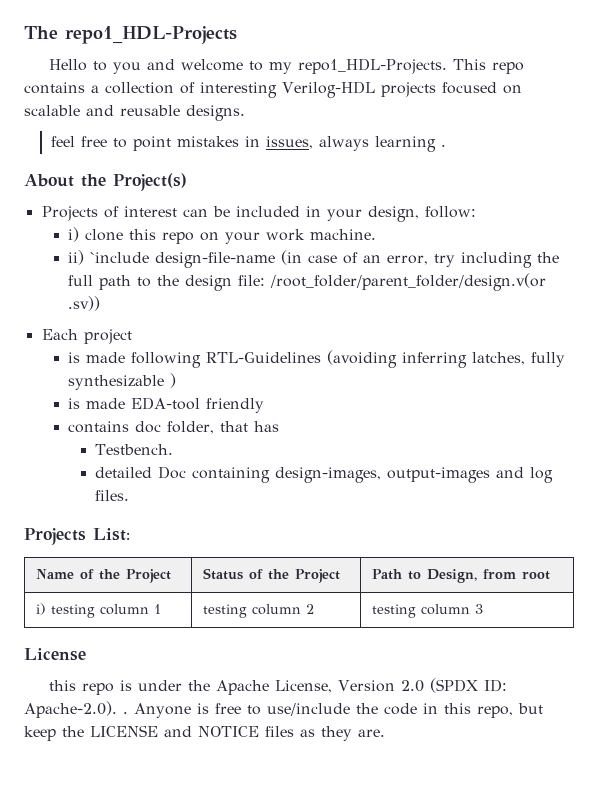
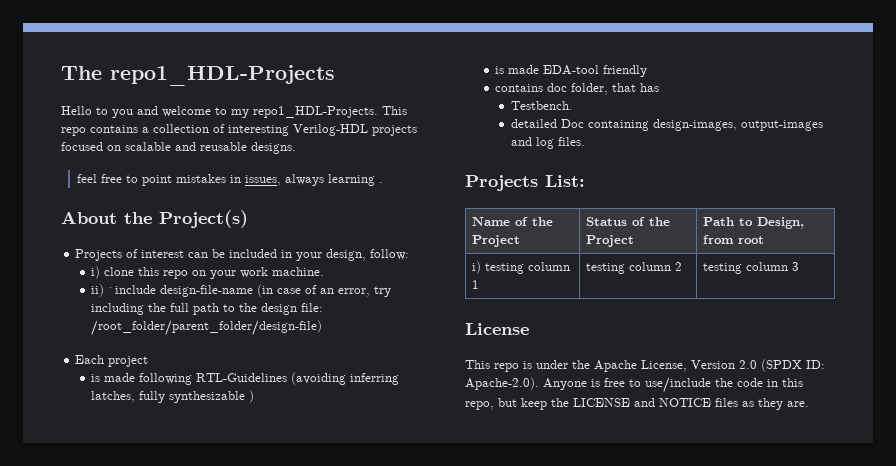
- ii) `include design-file-name (in case of an error, try including the full path to the design file: /root_folder/parent_folder/design.v(or .sv))
+ ii) `include design-file-name (in case of an error, try including the full path to the design file: /root_folder/parent_folder/design-file)
- this repo is under the Apache License, Version 2.0 (SPDX ID: Apache-2.0). . Anyone is free to use/include the code in this repo, but keep the LICENSE and NOTICE files as they are.
+ This repo is under the Apache License, Version 2.0 (SPDX ID: Apache-2.0). Anyone is free to use/include the code in this repo, but keep the LICENSE and NOTICE files as they are.

